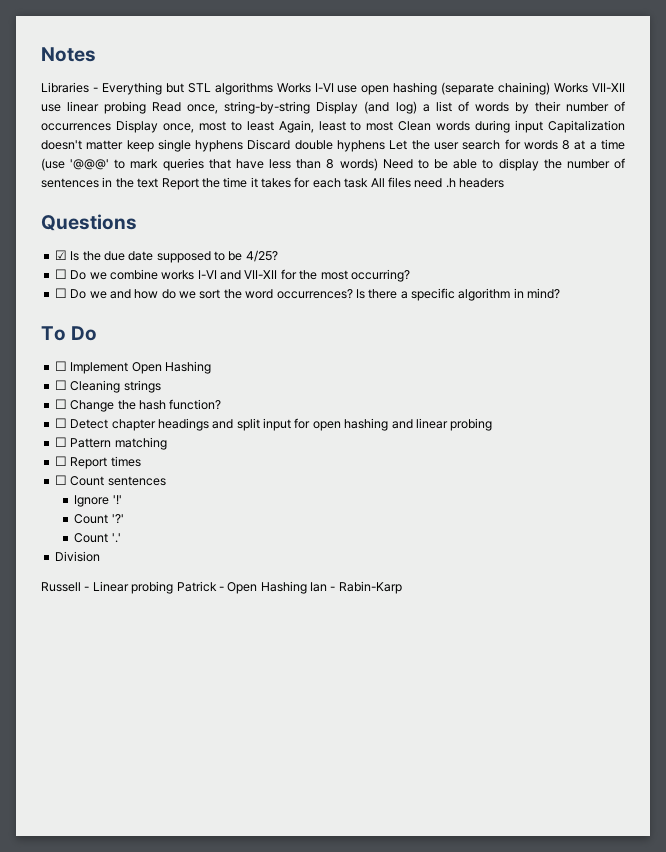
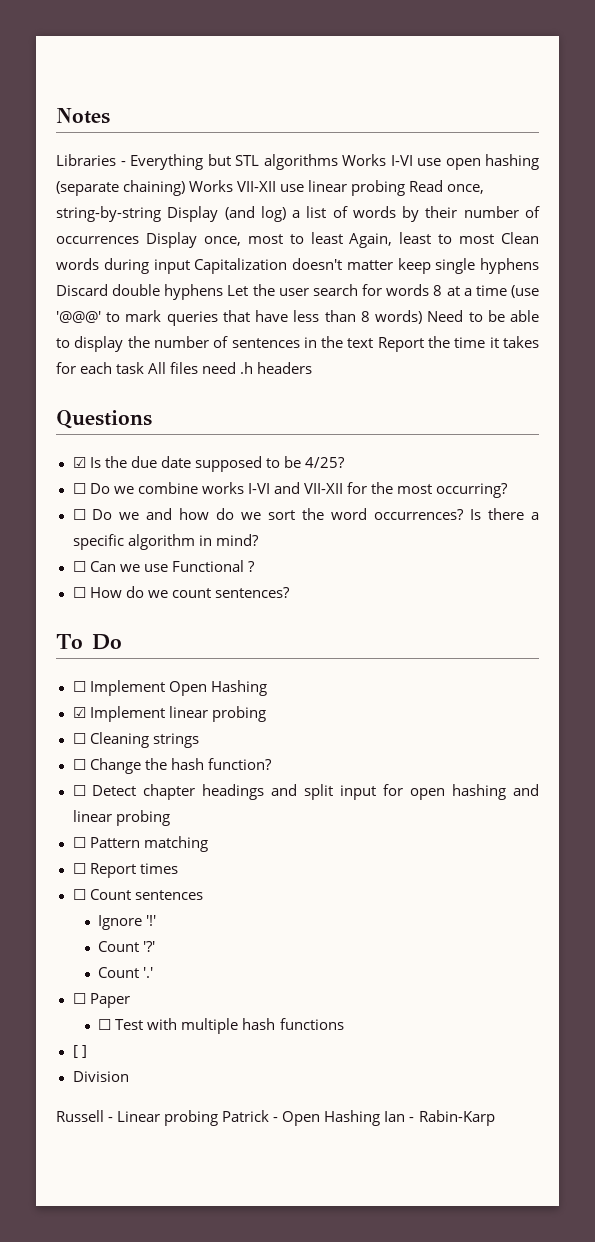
+ ☐ Can we use Functional ?
+ ☐ How do we count sentences?
+ ☑ Implement linear probing
+ ☐ Paper
+ ☐ Test with multiple hash functions
+ [ ]

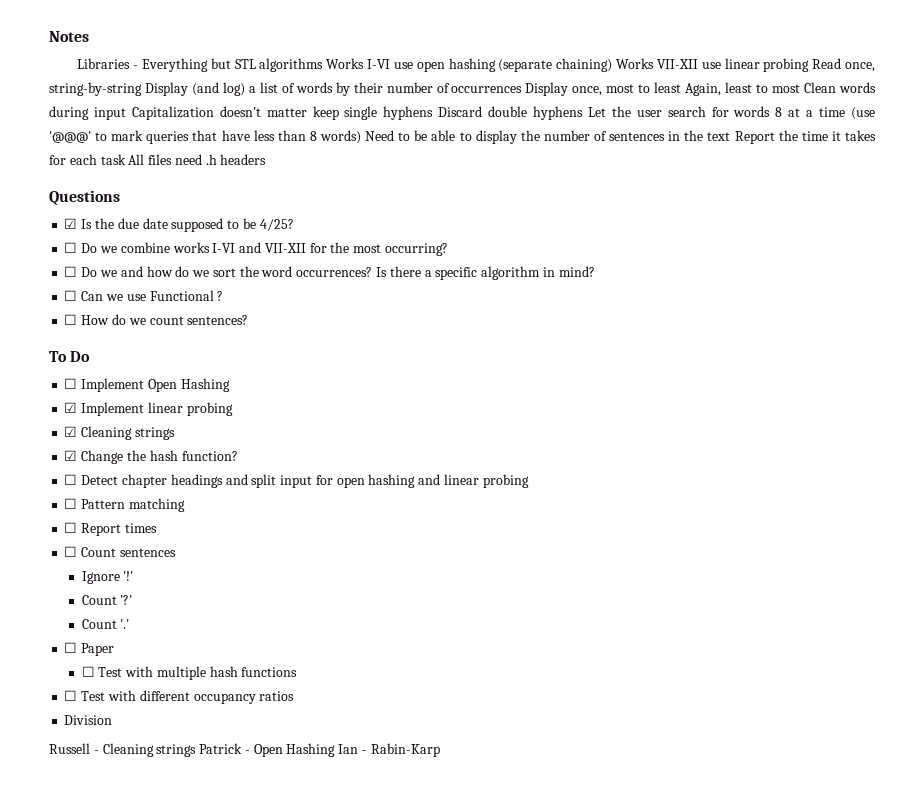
- ☐ Cleaning strings
+ ☑ Cleaning strings
- ☐ Change the hash function?
+ ☑ Change the hash function?
- [ ]
+ ☐ Test with different occupancy ratios
- Russell - Linear probing Patrick - Open Hashing Ian - Rabin-Karp
+ Russell - Cleaning strings Patrick - Open Hashing Ian - Rabin-Karp

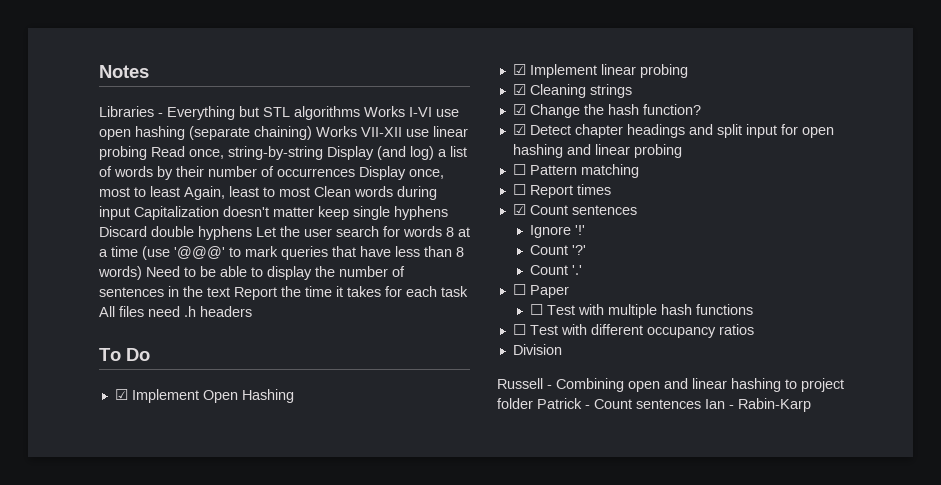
- Questions
- ☑ Is the due date supposed to be 4/25?
- ☐ Do we combine works I-VI and VII-XII for the most occurring?
- ☐ Do we and how do we sort the word occurrences? Is there a specific algorithm in mind?
- ☐ Can we use Functional ?
- ☐ How do we count sentences?
- ☐ Implement Open Hashing
+ ☑ Implement Open Hashing
- ☐ Detect chapter headings and split input for open hashing and linear probing
+ ☑ Detect chapter headings and split input for open hashing and linear probing
- ☐ Count sentences
+ ☑ Count sentences
- Russell - Cleaning strings Patrick - Open Hashing Ian - Rabin-Karp
+ Russell - Combining open and linear hashing to project folder Patrick - Count sentences Ian - Rabin-Karp

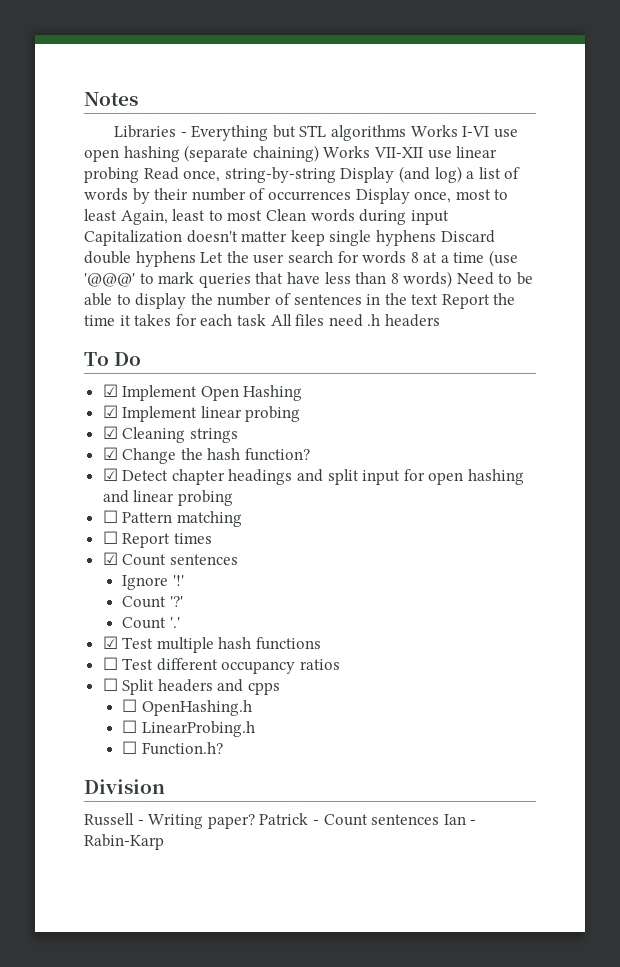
- ☐ Paper
- ☐ Test with multiple hash functions
+ ☑ Test multiple hash functions
- ☐ Test with different occupancy ratios
+ ☐ Test different occupancy ratios
+ ☐ Split headers and cpps
+ ☐ OpenHashing.h
+ ☐ LinearProbing.h
+ ☐ Function.h?
  Division
- Russell - Combining open and linear hashing to project folder Patrick - Count sentences Ian - Rabin-Karp
+ Russell - Writing paper? Patrick - Count sentences Ian - Rabin-Karp

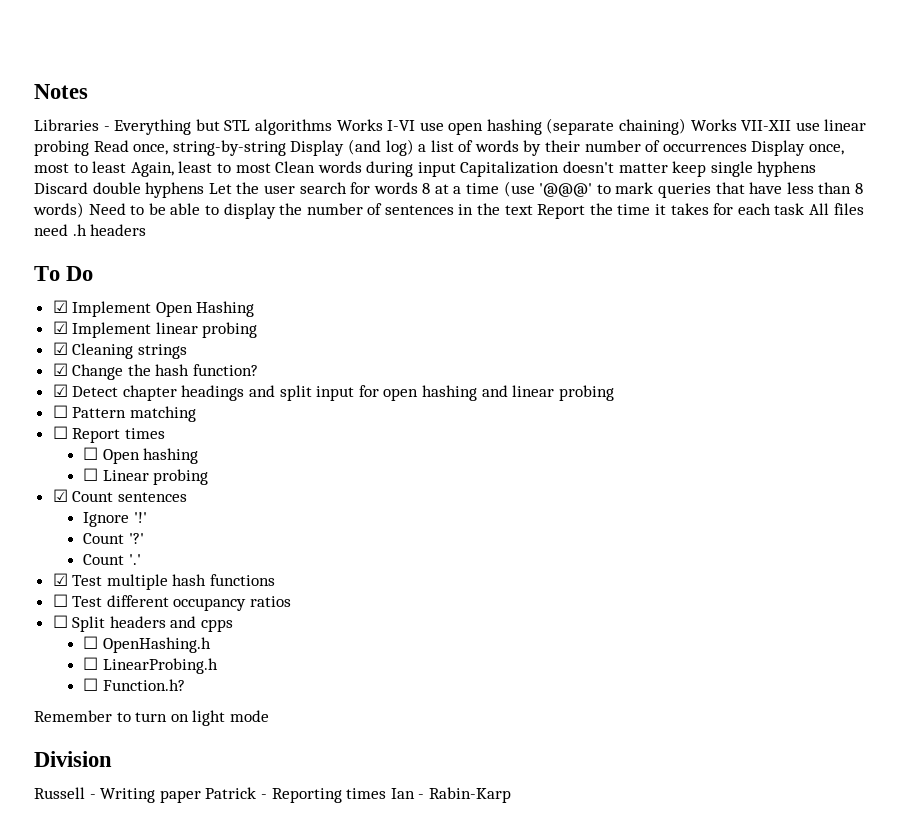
+ ☐ Open hashing
+ ☐ Linear probing
+ Remember to turn on light mode
- Russell - Writing paper? Patrick - Count sentences Ian - Rabin-Karp
+ Russell - Writing paper Patrick - Reporting times Ian - Rabin-Karp

